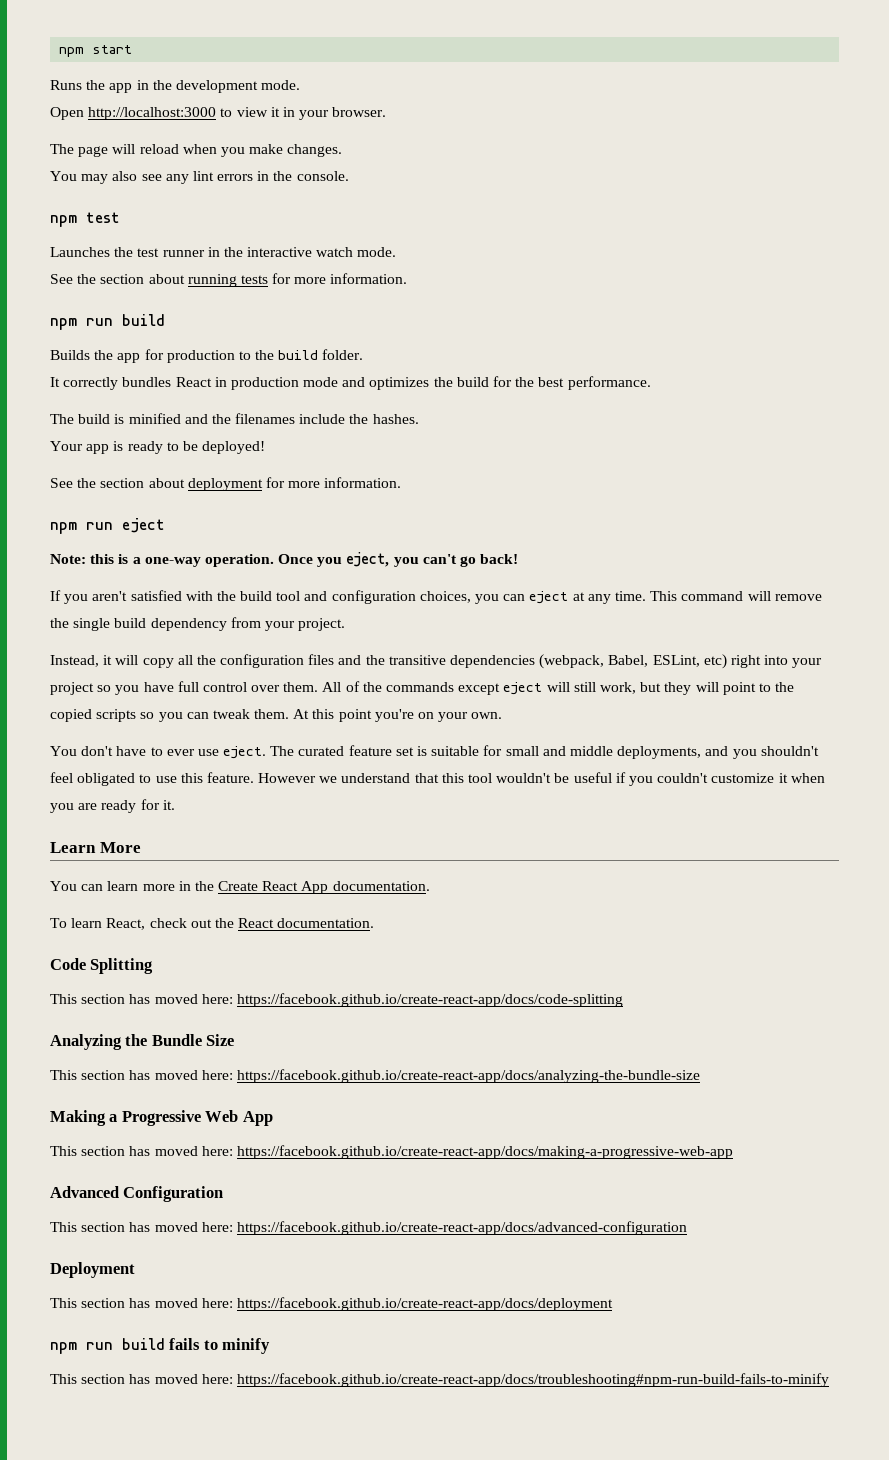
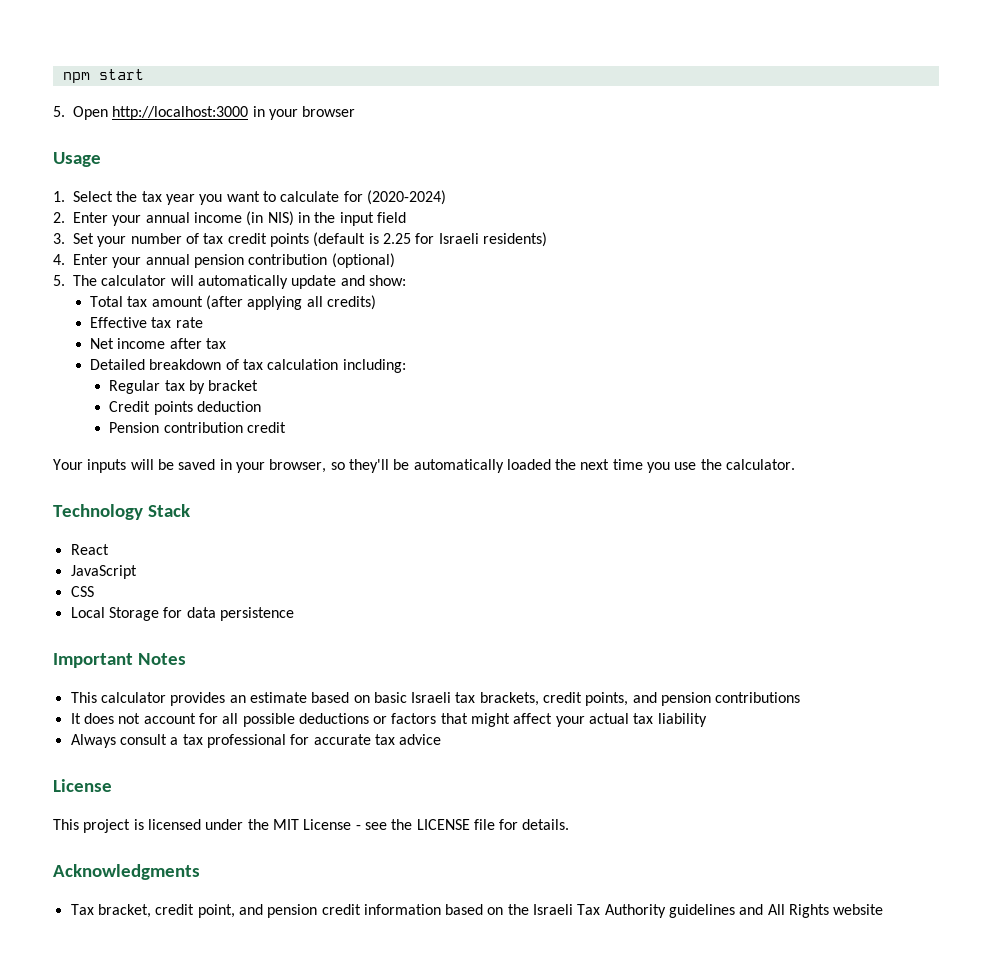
- Runs the app in the development mode.
- Open http://localhost:3000 to view it in your browser.
- The page will reload when you make changes.
- You may also see any lint errors in the console.
- npm test
- Launches the test runner in the interactive watch mode.
- See the section about running tests for more information.
- npm run build
- Builds the app for production to the build folder.
- It correctly bundles React in production mode and optimizes the build for the best performance.
- The build is minified and the filenames include the hashes.
- Your app is ready to be deployed!
- See the section about deployment for more information.
- npm run eject
- Note: this is a one-way operation. Once you eject, you can't go back!
- If you aren't satisfied with the build tool and configuration choices, you can eject at any time. This command will remove the single build dependency from your project.
- Instead, it will copy all the configuration files and the transitive dependencies (webpack, Babel, ESLint, etc) right into your project so you have full control over them. All of the commands except eject will still work, but they will point to the copied scripts so you can tweak them. At this point you're on your own.
- You don't have to ever use eject. The curated feature set is suitable for small and middle deployments, and you shouldn't feel obligated to use this feature. However we understand that this tool wouldn't be useful if you couldn't customize it when you are ready for it.
- Learn More
- You can learn more in the Create React App documentation.
- To learn React, check out the React documentation.
- Code Splitting
- This section has moved here: https://facebook.github.io/create-react-app/docs/code-splitting
- Analyzing the Bundle Size
- This section has moved here: https://facebook.github.io/create-react-app/docs/analyzing-the-bundle-size
- Making a Progressive Web App
- This section has moved here: https://facebook.github.io/create-react-app/docs/making-a-progressive-web-app
- Advanced Configuration
- This section has moved here: https://facebook.github.io/create-react-app/docs/advanced-configuration
- Deployment
- This section has moved here: https://facebook.github.io/create-react-app/docs/deployment
- npm run build fails to minify
- This section has moved here: https://facebook.github.io/create-react-app/docs/troubleshooting#npm-run-build-fails-to-minify
+ 5. Open http://localhost:3000 in your browser
+ Usage
+ 1. Select the tax year you want to calculate for (2020-2024)
+ 2. Enter your annual income (in NIS) in the input field
+ 3. Set your number of tax credit points (default is 2.25 for Israeli residents)
+ 4. Enter your annual pension contribution (optional)
+ 5. The calculator will automatically update and show:
+ Total tax amount (after applying all credits)
+ Effective tax rate
+ Net income after tax
+ Detailed breakdown of tax calculation including:
+ Regular tax by bracket
+ Credit points deduction
+ Pension contribution credit
+ Your inputs will be saved in your browser, so they'll be automatically loaded the next time you use the calculator.
+ Technology Stack
+ React
+ JavaScript
+ CSS
+ Local Storage for data persistence
+ Important Notes
+ This calculator provides an estimate based on basic Israeli tax brackets, credit points, and pension contributions
+ It does not account for all possible deductions or factors that might affect your actual tax liability
+ Always consult a tax professional for accurate tax advice
+ License
+ This project is licensed under the MIT License - see the LICENSE file for details.
+ Acknowledgments
+ Tax bracket, credit point, and pension credit information based on the Israeli Tax Authority guidelines and All Rights website

